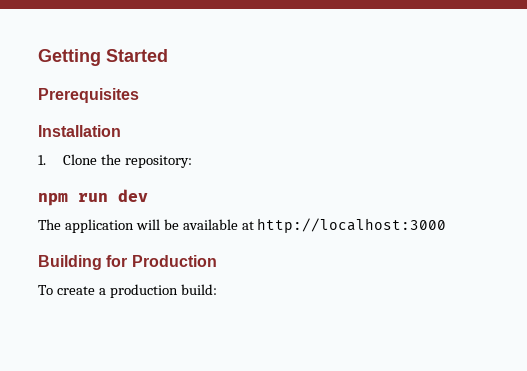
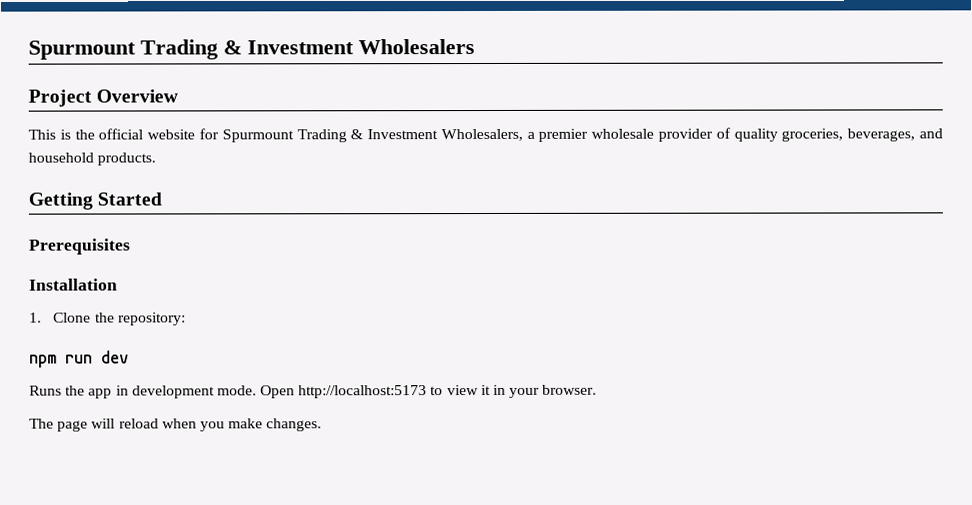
+ Spurmount Trading & Investment Wholesalers
+ Project Overview
+ This is the official website for Spurmount Trading & Investment Wholesalers, a premier wholesale provider of quality groceries, beverages, and household products.
- The application will be available at http://localhost:3000
- Building for Production
- To create a production build:
+ Runs the app in development mode. Open http://localhost:5173 to view it in your browser.
+ The page will reload when you make changes.

